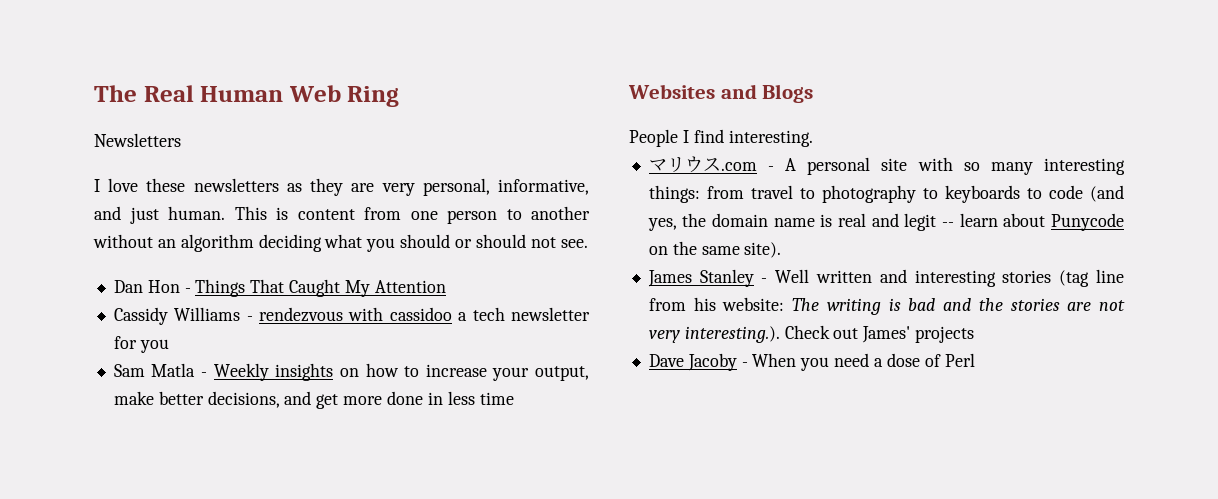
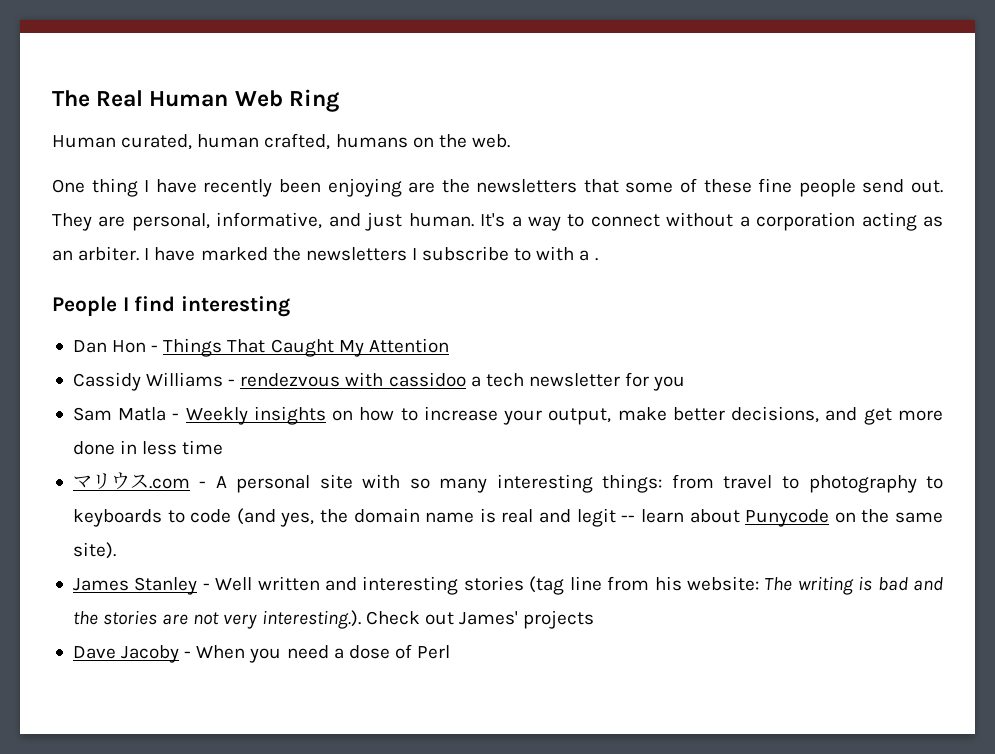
- Newsletters
- I love these newsletters as they are very personal, informative, and just human.
+ Human curated, human crafted, humans on the web.
+ One thing I have recently been enjoying are the newsletters that some of these fine people send out. They are personal, informative, and just human.
- This is content from one person to another without an algorithm deciding what you should or should not see.
+ It's a way to connect without a corporation acting as an arbiter. I have marked the newsletters I subscribe to with a .
+ People I find interesting
- Websites and Blogs
- People I find interesting.

